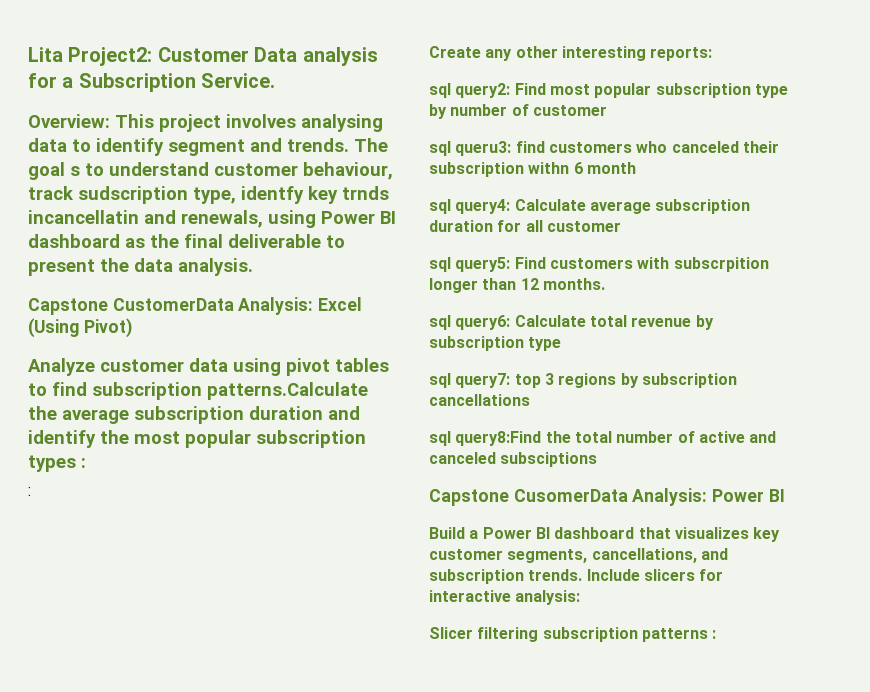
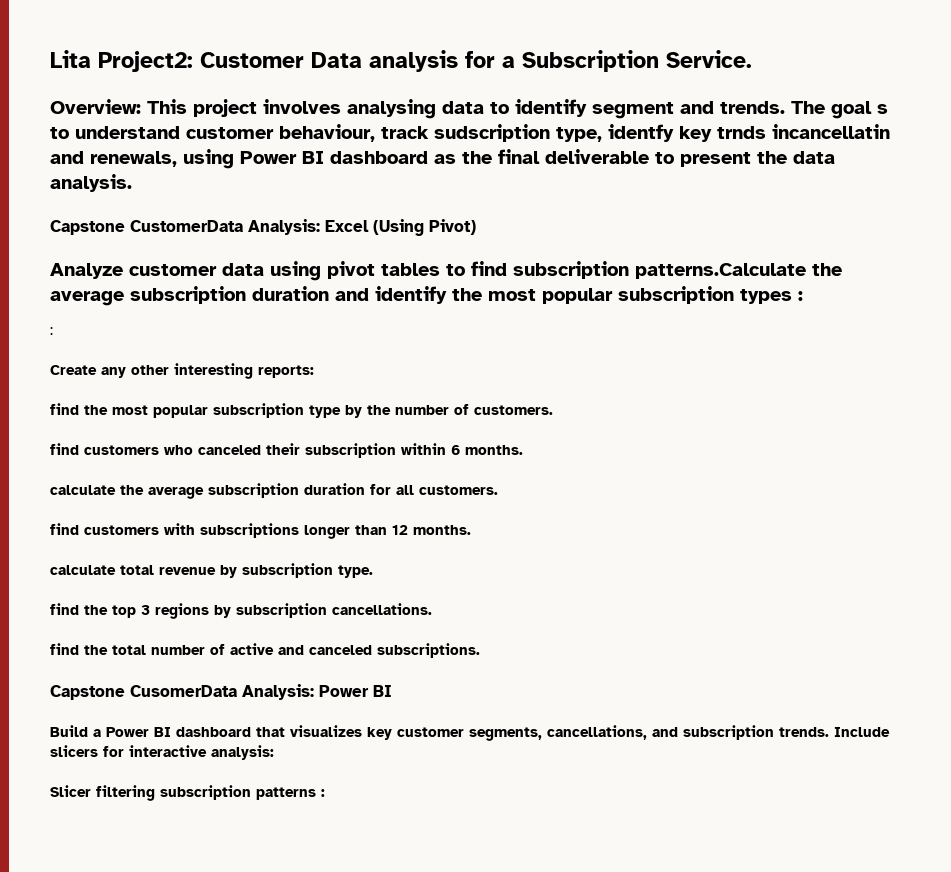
- sql query2: Find most popular subscription type by number of customer
- sql queru3: find customers who canceled their subscription withn 6 month
- sql query4: Calculate average subscription duration for all customer
- sql query5: Find customers with subscrpition longer than 12 months.
+ find the most popular subscription type by the number of customers.
+ find customers who canceled their subscription within 6 months.
+ calculate the average subscription duration for all customers.
+ find customers with subscriptions longer than 12 months.
- sql query6: Calculate total revenue by subscription type
- sql query7: top 3 regions by subscription cancellations
- sql query8:Find the total number of active and canceled subsciptions
+ calculate total revenue by subscription type.
+ find the top 3 regions by subscription cancellations.
+ find the total number of active and canceled subscriptions.

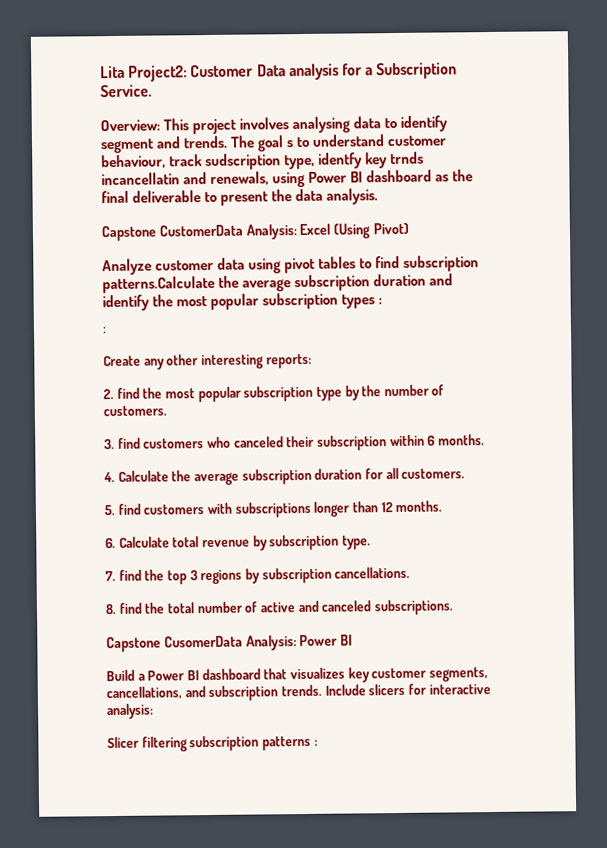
- find the most popular subscription type by the number of customers.
+ 2. find the most popular subscription type by the number of customers.
- find customers who canceled their subscription within 6 months.
+ 3. find customers who canceled their subscription within 6 months.
- calculate the average subscription duration for all customers.
+ 4. Calculate the average subscription duration for all customers.
- find customers with subscriptions longer than 12 months.
+ 5. find customers with subscriptions longer than 12 months.
- calculate total revenue by subscription type.
+ 6. Calculate total revenue by subscription type.
- find the top 3 regions by subscription cancellations.
+ 7. find the top 3 regions by subscription cancellations.
- find the total number of active and canceled subscriptions.
+ 8. find the total number of active and canceled subscriptions.

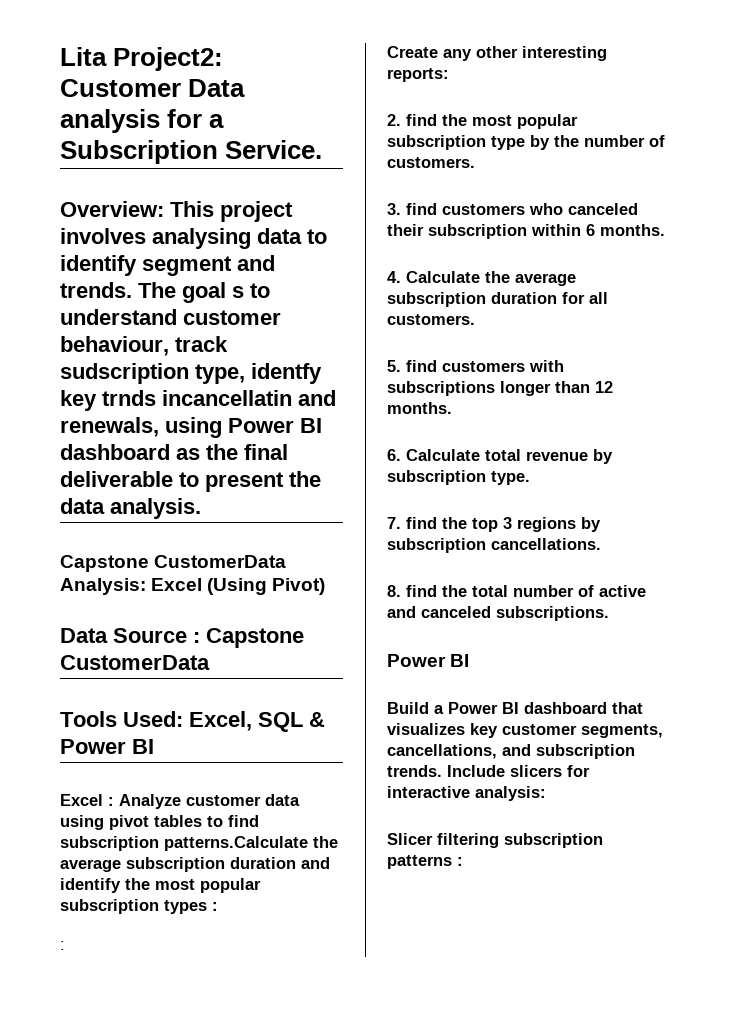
- Analyze customer data using pivot tables to find subscription patterns.Calculate the average subscription duration and identify the most popular subscription types :
+ Data Source : Capstone CustomerData
+ Tools Used: Excel, SQL & Power BI
+ Excel : Analyze customer data using pivot tables to find subscription patterns.Calculate the average subscription duration and identify the most popular subscription types :
  8. find the total number of active and canceled subscriptions.
- Capstone CusomerData Analysis: Power BI
+ Power BI

